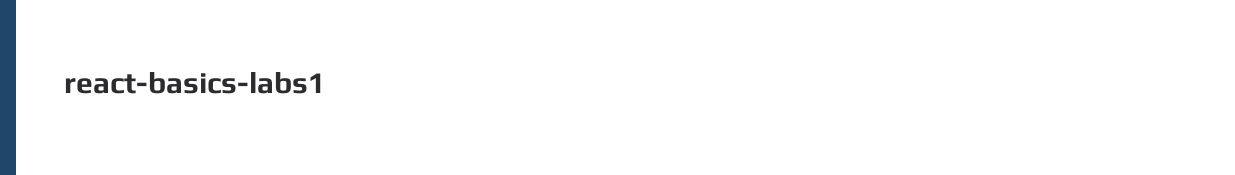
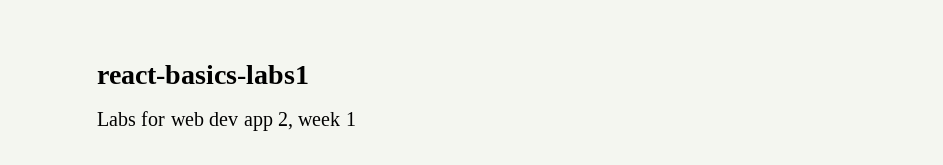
+ Labs for web dev app 2, week 1

